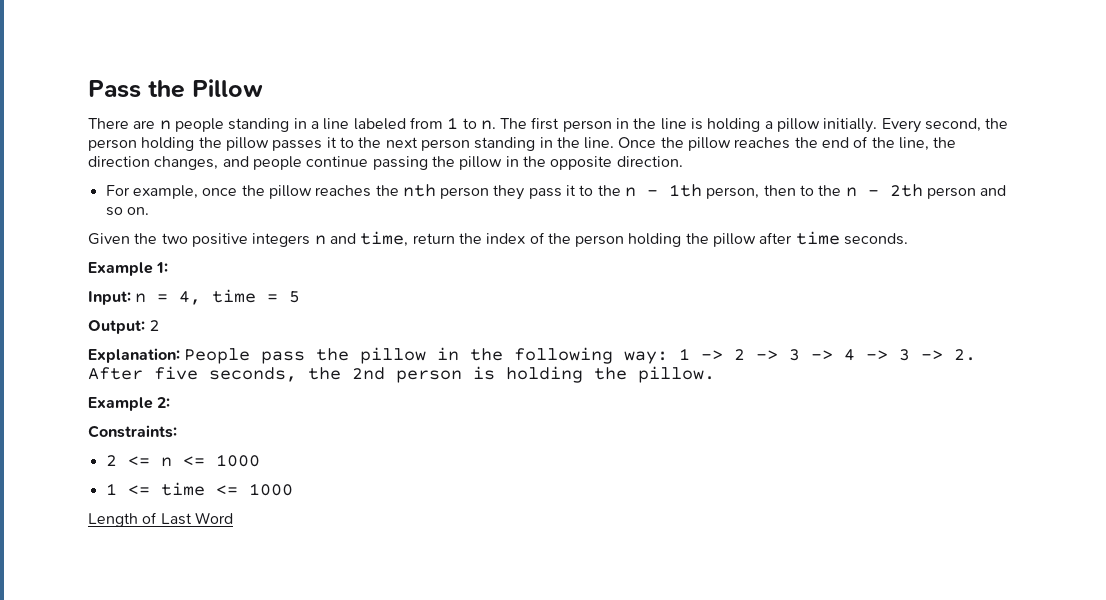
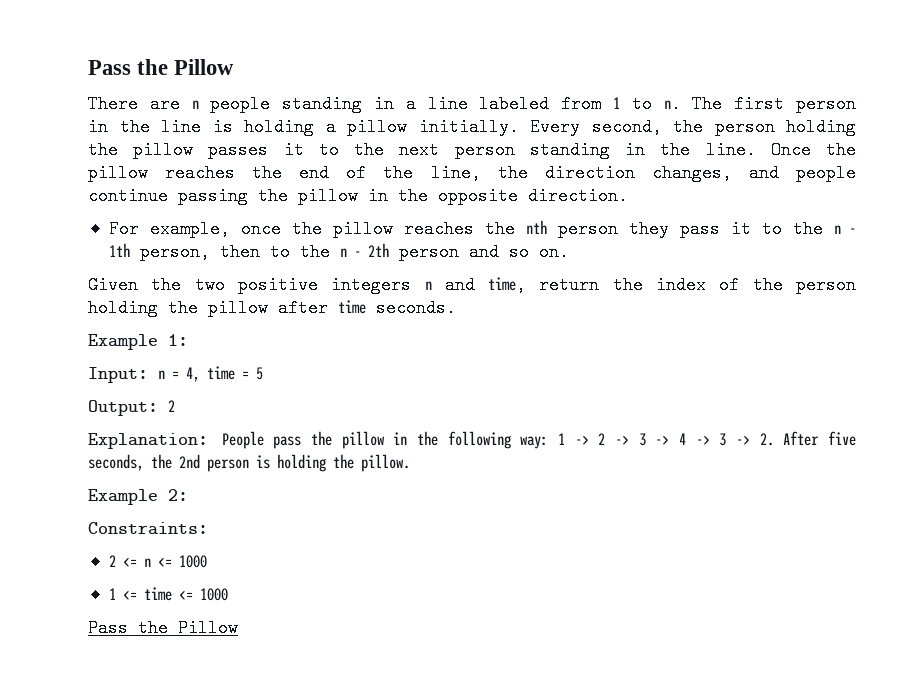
  1 <= time <= 1000
- Length of Last Word
+ Pass the Pillow

